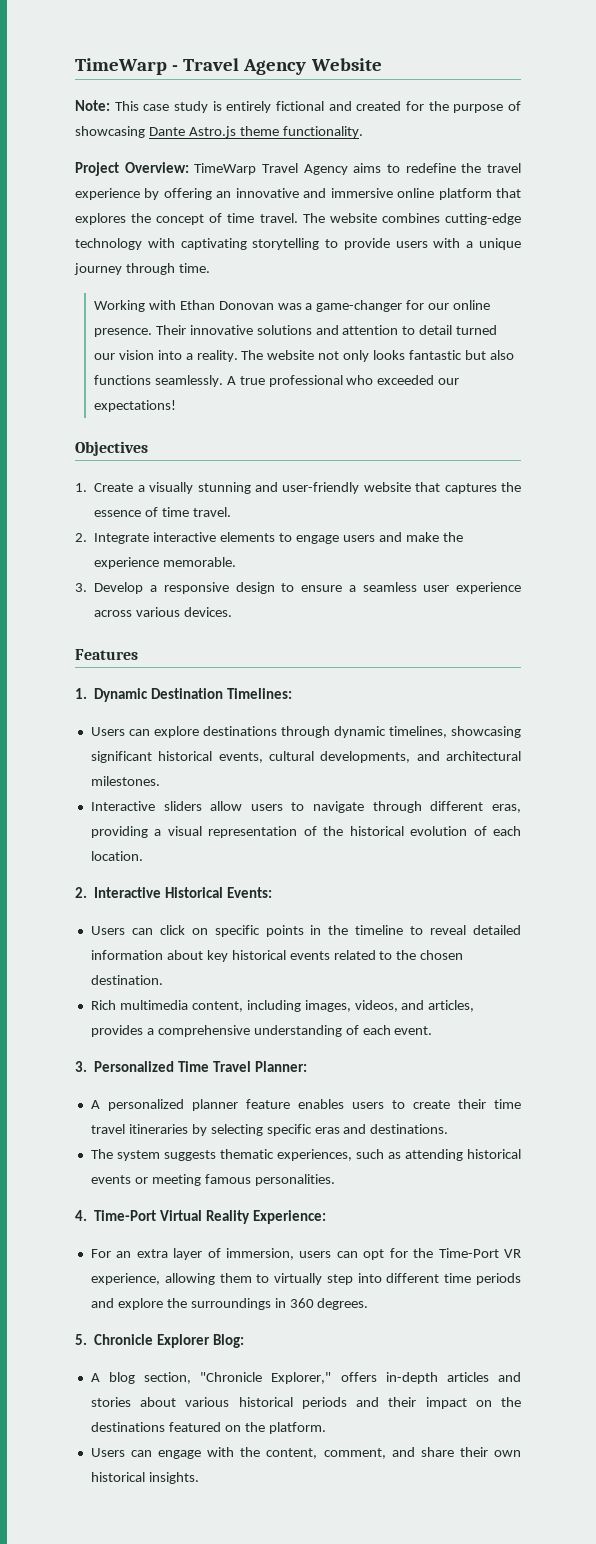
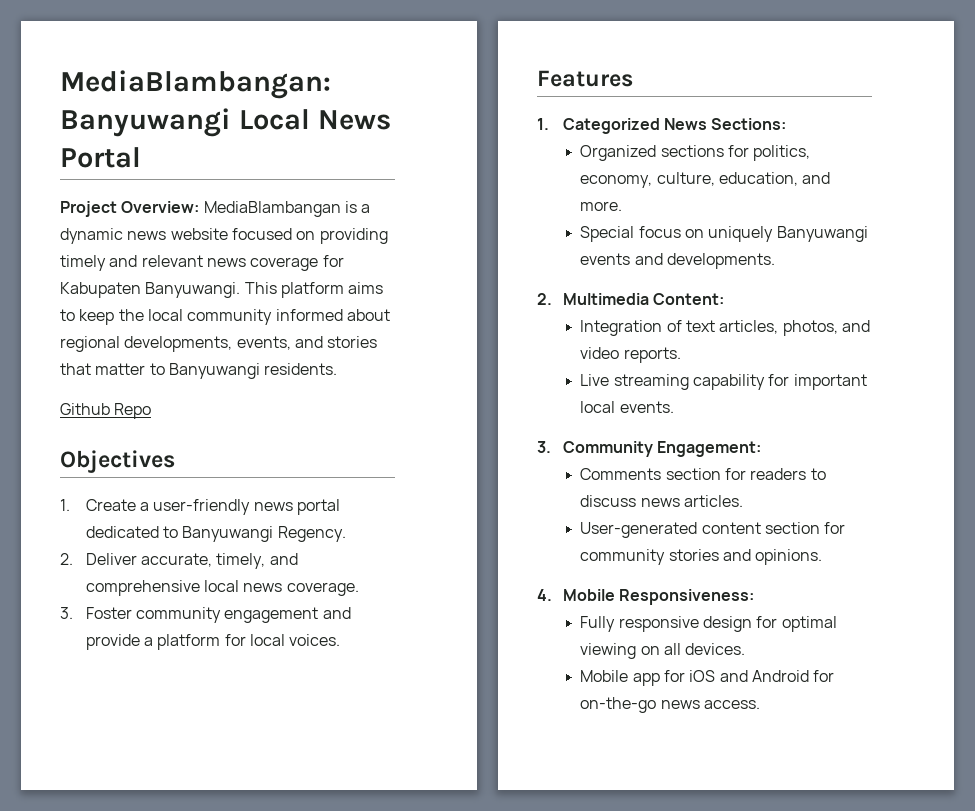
- TimeWarp - Travel Agency Website
- Note: This case study is entirely fictional and created for the purpose of showcasing Dante Astro.js theme functionality.
- Project Overview: TimeWarp Travel Agency aims to redefine the travel experience by offering an innovative and immersive online platform that explores the concept of time travel. The website combines cutting-edge technology with captivating storytelling to provide users with a unique journey through time.
- Working with Ethan Donovan was a game-changer for our online presence. Their innovative solutions and attention to detail turned our vision into a reality. The website not only looks fantastic but also functions seamlessly. A true professional who exceeded our expectations!
+ MediaBlambangan: Banyuwangi Local News Portal
+ Project Overview: MediaBlambangan is a dynamic news website focused on providing timely and relevant news coverage for Kabupaten Banyuwangi. This platform aims to keep the local community informed about regional developments, events, and stories that matter to Banyuwangi residents.
+ Github Repo
  Objectives
- 1. Create a visually stunning and user-friendly website that captures the essence of time travel.
- 2. Integrate interactive elements to engage users and make the experience memorable.
- 3. Develop a responsive design to ensure a seamless user experience across various devices.
+ 1. Create a user-friendly news portal dedicated to Banyuwangi Regency.
+ 2. Deliver accurate, timely, and comprehensive local news coverage.
+ 3. Foster community engagement and provide a platform for local voices.
  Features
- 1. Dynamic Destination Timelines:
- Users can explore destinations through dynamic timelines, showcasing significant historical events, cultural developments, and architectural milestones.
- Interactive sliders allow users to navigate through different eras, providing a visual representation of the historical evolution of each location.
- 2. Interactive Historical Events:
- Users can click on specific points in the timeline to reveal detailed information about key historical events related to the chosen destination.
- Rich multimedia content, including images, videos, and articles, provides a comprehensive understanding of each event.
- 3. Personalized Time Travel Planner:
- A personalized planner feature enables users to create their time travel itineraries by selecting specific eras and destinations.
- The system suggests thematic experiences, such as attending historical events or meeting famous personalities.
- 4. Time-Port Virtual Reality Experience:
- For an extra layer of immersion, users can opt for the Time-Port VR experience, allowing them to virtually step into different time periods and explore the surroundings in 360 degrees.
- 5. Chronicle Explorer Blog:
- A blog section, "Chronicle Explorer," offers in-depth articles and stories about various historical periods and their impact on the destinations featured on the platform.
- Users can engage with the content, comment, and share their own historical insights.
+ 1. Categorized News Sections:
+ Organized sections for politics, economy, culture, education, and more.
+ Special focus on uniquely Banyuwangi events and developments.
+ 2. Multimedia Content:
+ Integration of text articles, photos, and video reports.
+ Live streaming capability for important local events.
+ 3. Community Engagement:
+ Comments section for readers to discuss news articles.
+ User-generated content section for community stories and opinions.
+ 4. Mobile Responsiveness:
+ Fully responsive design for optimal viewing on all devices.
+ Mobile app for iOS and Android for on-the-go news access.

